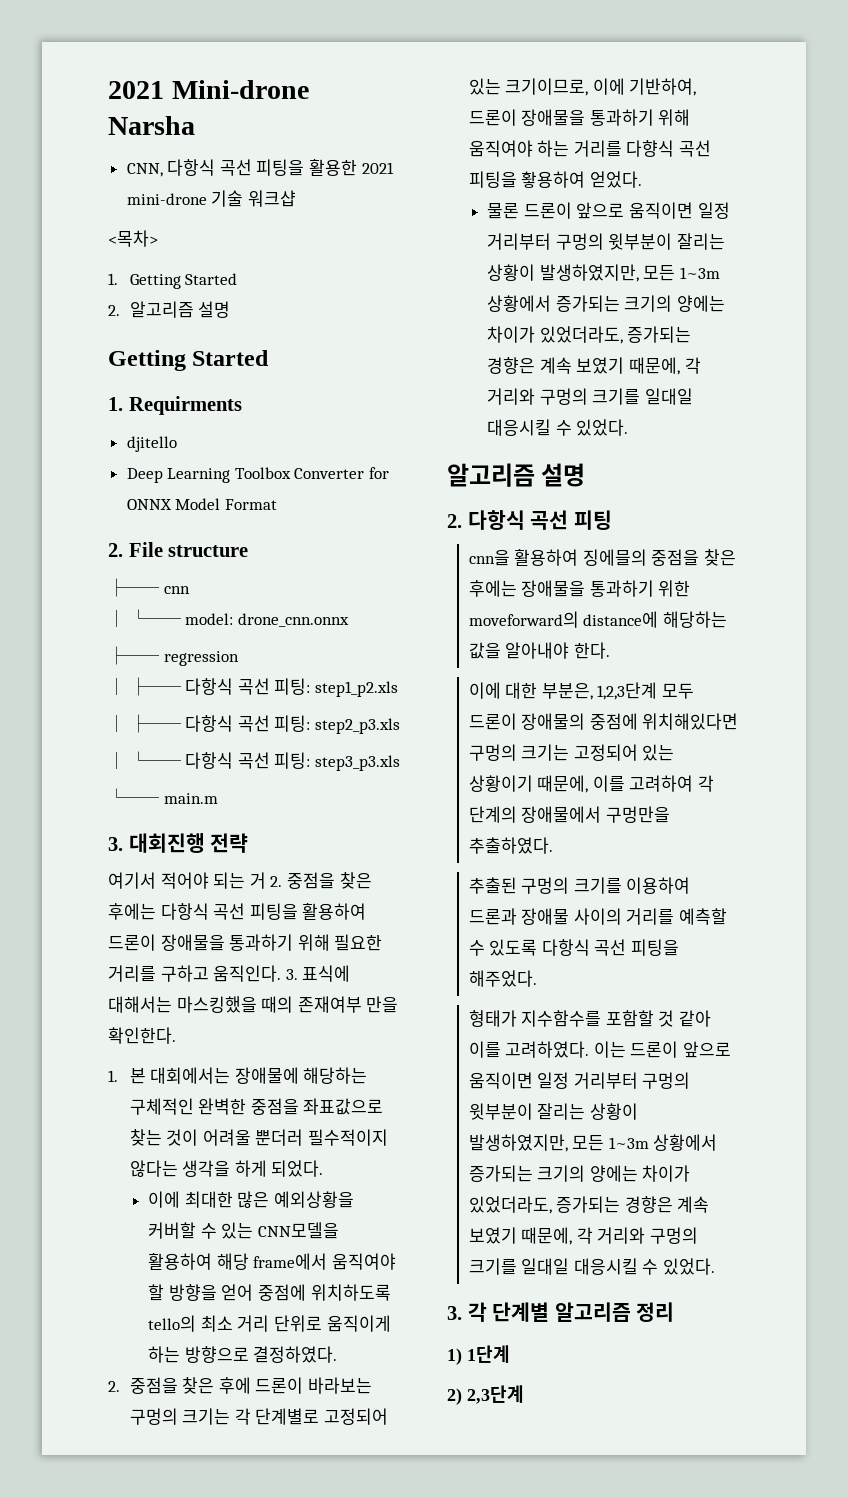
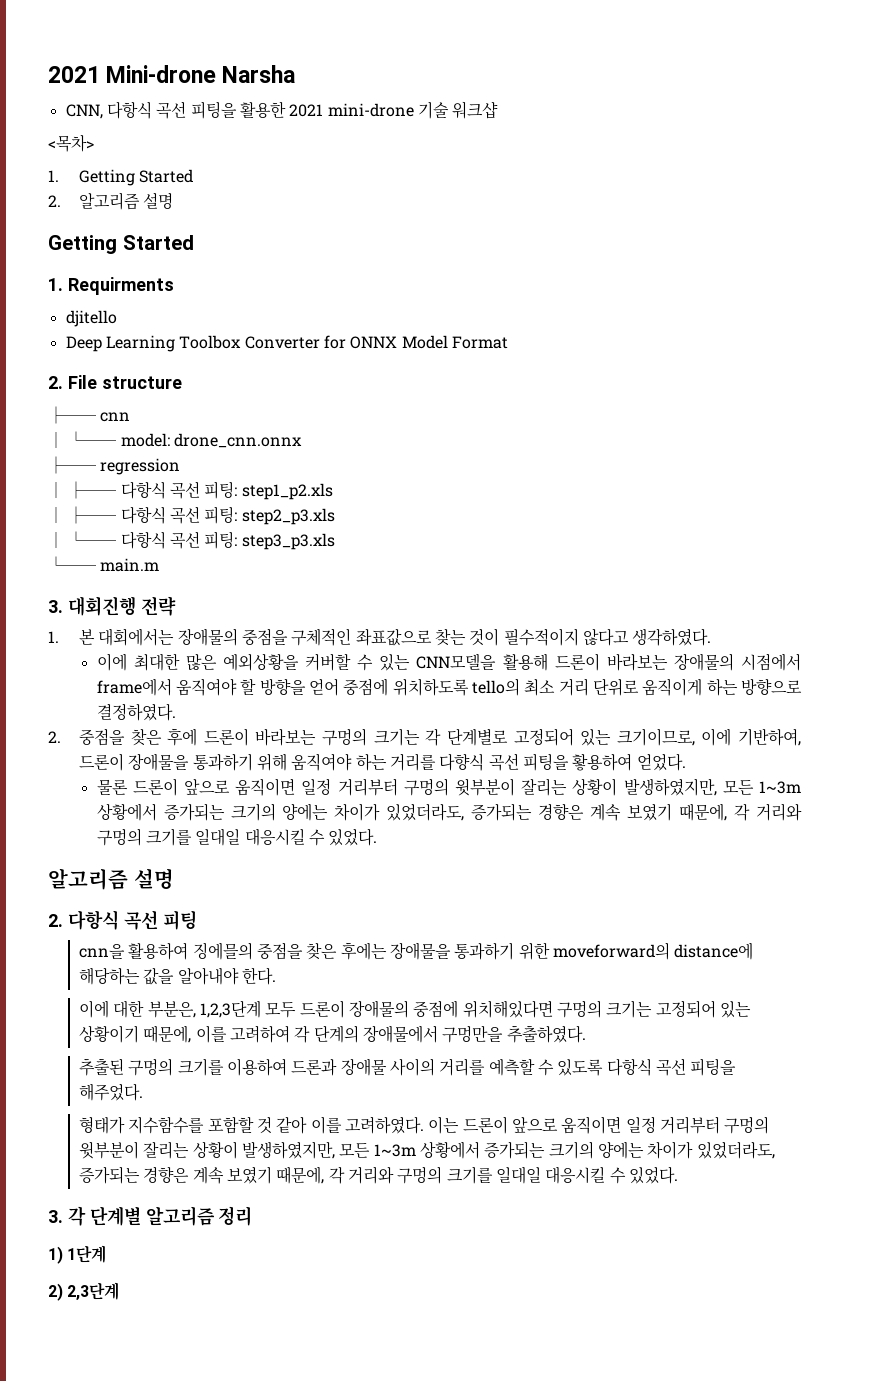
- 여기서 적어야 되는 거 2. 중점을 찾은 후에는 다항식 곡선 피팅을 활용하여 드론이 장애물을 통과하기 위해 필요한 거리를 구하고 움직인다. 3. 표식에 대해서는 마스킹했을 때의 존재여부 만을 확인한다.
- 1. 본 대회에서는 장애물에 해당하는 구체적인 완벽한 중점을 좌표값으로 찾는 것이 어려울 뿐더러 필수적이지 않다는 생각을 하게 되었다.
+ 1. 본 대회에서는 장애물의 중점을 구체적인 좌표값으로 찾는 것이 필수적이지 않다고 생각하였다.
- 이에 최대한 많은 예외상황을 커버할 수 있는 CNN모델을 활용하여 해당 frame에서 움직여야 할 방향을 얻어 중점에 위치하도록 tello의 최소 거리 단위로 움직이게 하는 방향으로 결정하였다.
+ 이에 최대한 많은 예외상황을 커버할 수 있는 CNN모델을 활용해 드론이 바라보는 장애물의 시점에서 frame에서 움직여야 할 방향을 얻어 중점에 위치하도록 tello의 최소 거리 단위로 움직이게 하는 방향으로 결정하였다.

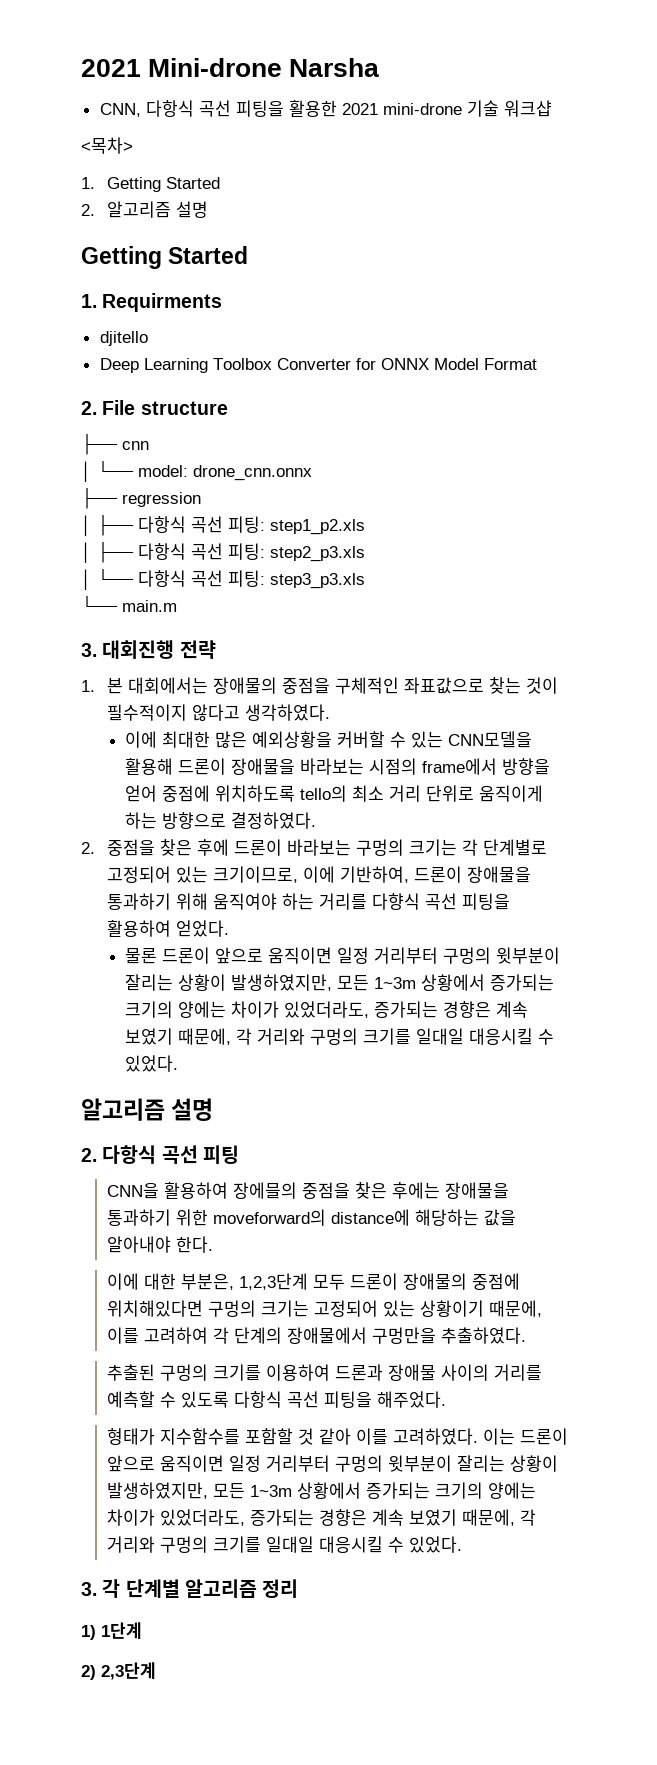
- 이에 최대한 많은 예외상황을 커버할 수 있는 CNN모델을 활용해 드론이 바라보는 장애물의 시점에서 frame에서 움직여야 할 방향을 얻어 중점에 위치하도록 tello의 최소 거리 단위로 움직이게 하는 방향으로 결정하였다.
+ 이에 최대한 많은 예외상황을 커버할 수 있는 CNN모델을 활용해 드론이 장애물을 바라보는 시점의 frame에서 방향을 얻어 중점에 위치하도록 tello의 최소 거리 단위로 움직이게 하는 방향으로 결정하였다.
- 2. 중점을 찾은 후에 드론이 바라보는 구멍의 크기는 각 단계별로 고정되어 있는 크기이므로, 이에 기반하여, 드론이 장애물을 통과하기 위해 움직여야 하는 거리를 다향식 곡선 피팅을 홯용하여 얻었다.
+ 2. 중점을 찾은 후에 드론이 바라보는 구멍의 크기는 각 단계별로 고정되어 있는 크기이므로, 이에 기반하여, 드론이 장애물을 통과하기 위해 움직여야 하는 거리를 다향식 곡선 피팅을 활용하여 얻었다.
- cnn을 활용하여 징에믈의 중점을 찾은 후에는 장애물을 통과하기 위한 moveforward의 distance에 해당하는 값을 알아내야 한다.
+ CNN을 활용하여 장에믈의 중점을 찾은 후에는 장애물을 통과하기 위한 moveforward의 distance에 해당하는 값을 알아내야 한다.

